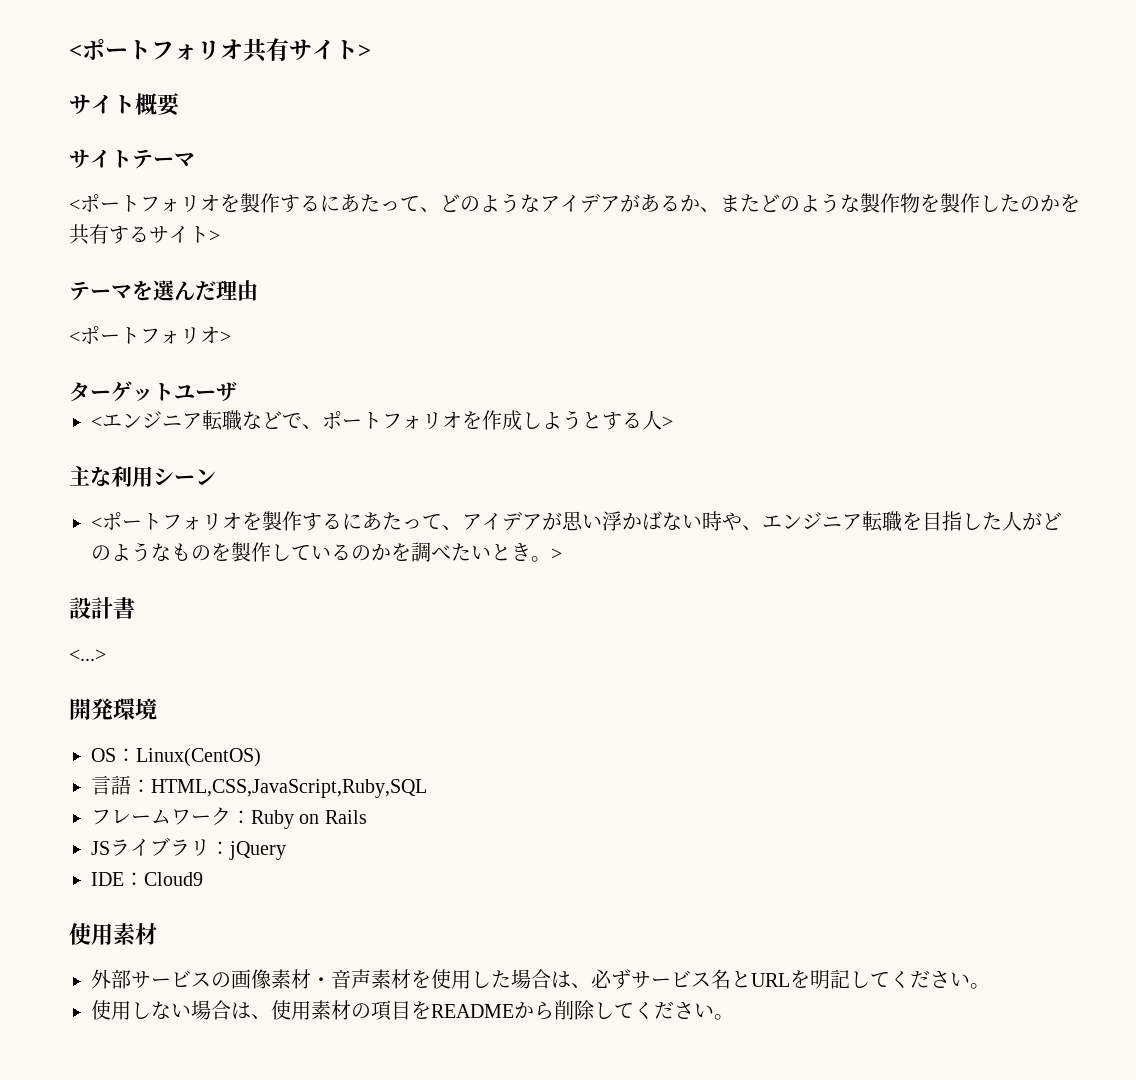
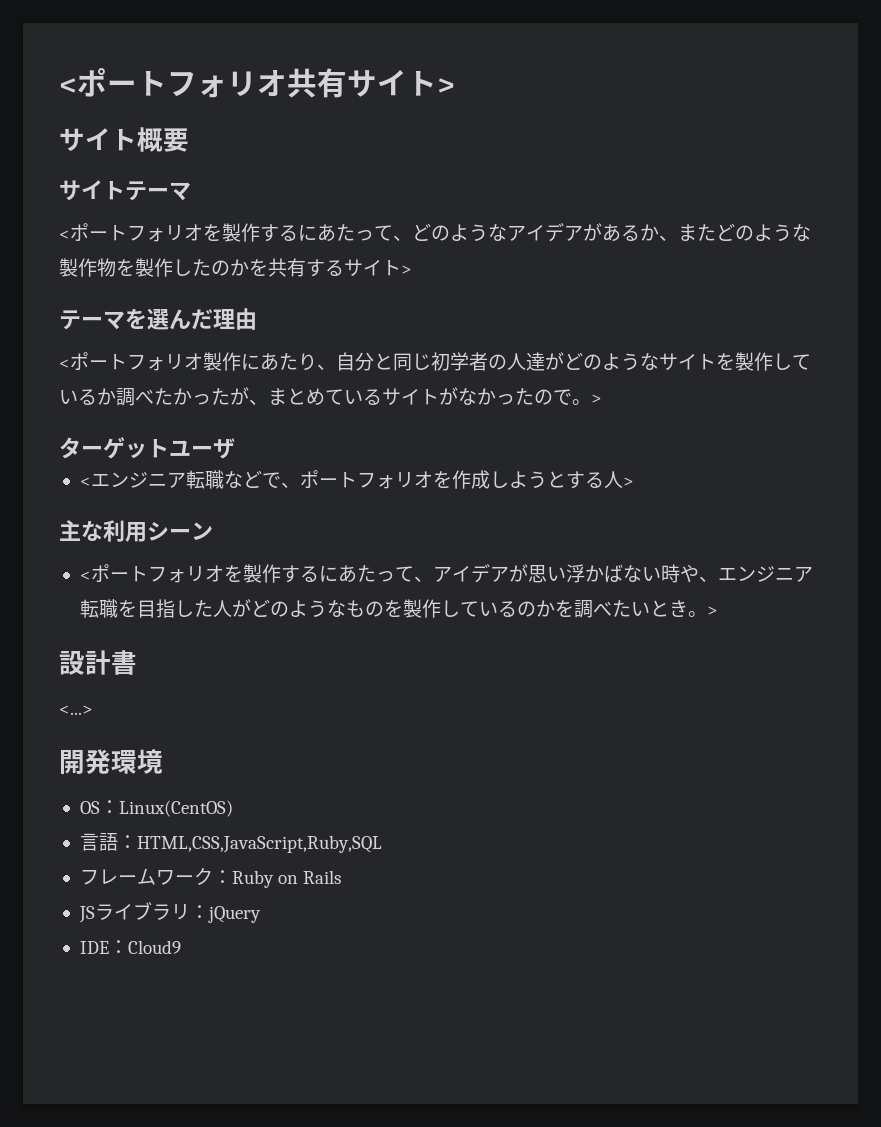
- <ポートフォリオ>
+ <ポートフォリオ製作にあたり、自分と同じ初学者の人達がどのようなサイトを製作しているか調べたかったが、まとめているサイトがなかったので。>
  IDE：Cloud9
- 使用素材
- 外部サービスの画像素材・音声素材を使用した場合は、必ずサービス名とURLを明記してください。
- 使用しない場合は、使用素材の項目をREADMEから削除してください。

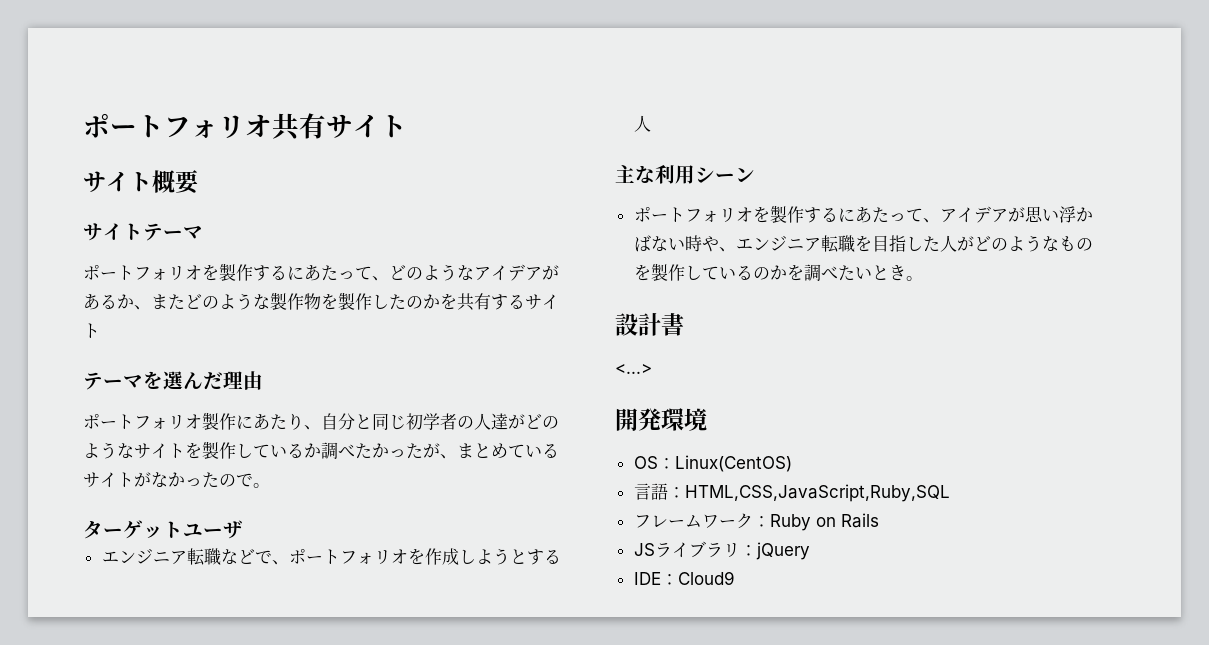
- <ポートフォリオ共有サイト>
+ ポートフォリオ共有サイト
- <ポートフォリオを製作するにあたって、どのようなアイデアがあるか、またどのような製作物を製作したのかを共有するサイト>
+ ポートフォリオを製作するにあたって、どのようなアイデアがあるか、またどのような製作物を製作したのかを共有するサイト
- <ポートフォリオ製作にあたり、自分と同じ初学者の人達がどのようなサイトを製作しているか調べたかったが、まとめているサイトがなかったので。>
+ ポートフォリオ製作にあたり、自分と同じ初学者の人達がどのようなサイトを製作しているか調べたかったが、まとめているサイトがなかったので。
- <エンジニア転職などで、ポートフォリオを作成しようとする人>
+ エンジニア転職などで、ポートフォリオを作成しようとする人
- <ポートフォリオを製作するにあたって、アイデアが思い浮かばない時や、エンジニア転職を目指した人がどのようなものを製作しているのかを調べたいとき。>
+ ポートフォリオを製作するにあたって、アイデアが思い浮かばない時や、エンジニア転職を目指した人がどのようなものを製作しているのかを調べたいとき。

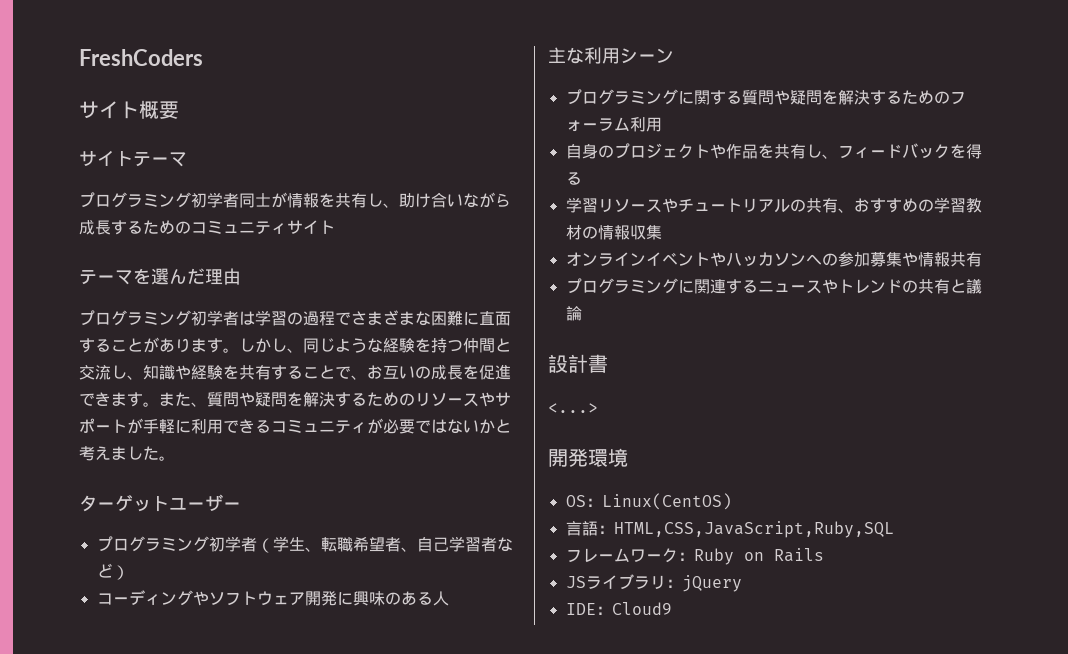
- ポートフォリオ共有サイト
+ FreshCoders
- ポートフォリオを製作するにあたって、どのようなアイデアがあるか、またどのような製作物を製作したのかを共有するサイト
+ プログラミング初学者同士が情報を共有し、助け合いながら成長するためのコミュニティサイト
- ポートフォリオ製作にあたり、自分と同じ初学者の人達がどのようなサイトを製作しているか調べたかったが、まとめているサイトがなかったので。
+ プログラミング初学者は学習の過程でさまざまな困難に直面することがあります。しかし、同じような経験を持つ仲間と交流し、知識や経験を共有することで、お互いの成長を促進できます。また、質問や疑問を解決するためのリソースやサポートが手軽に利用できるコミュニティが必要ではないかと考えました。
- ターゲットユーザ
- エンジニア転職などで、ポートフォリオを作成しようとする人
+ ターゲットユーザー
+ プログラミング初学者（学生、転職希望者、自己学習者など）
+ コーディングやソフトウェア開発に興味のある人
- ポートフォリオを製作するにあたって、アイデアが思い浮かばない時や、エンジニア転職を目指した人がどのようなものを製作しているのかを調べたいとき。
+ プログラミングに関する質問や疑問を解決するためのフォーラム利用
+ 自身のプロジェクトや作品を共有し、フィードバックを得る
+ 学習リソースやチュートリアルの共有、おすすめの学習教材の情報収集
+ オンラインイベントやハッカソンへの参加募集や情報共有
+ プログラミングに関連するニュースやトレンドの共有と議論

